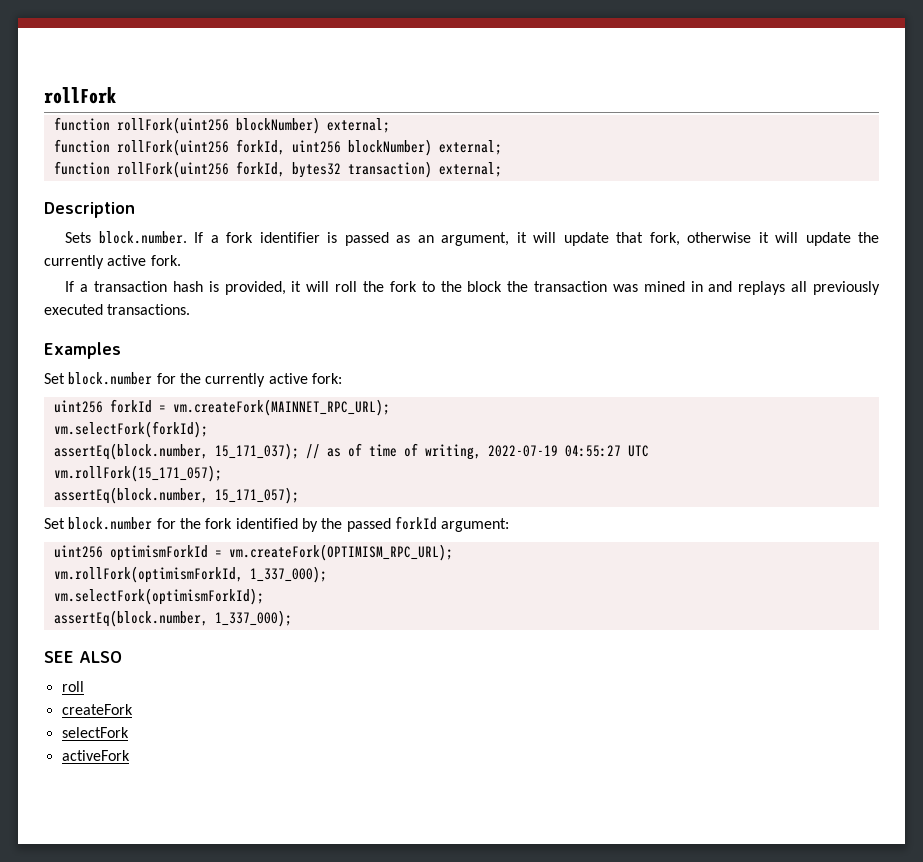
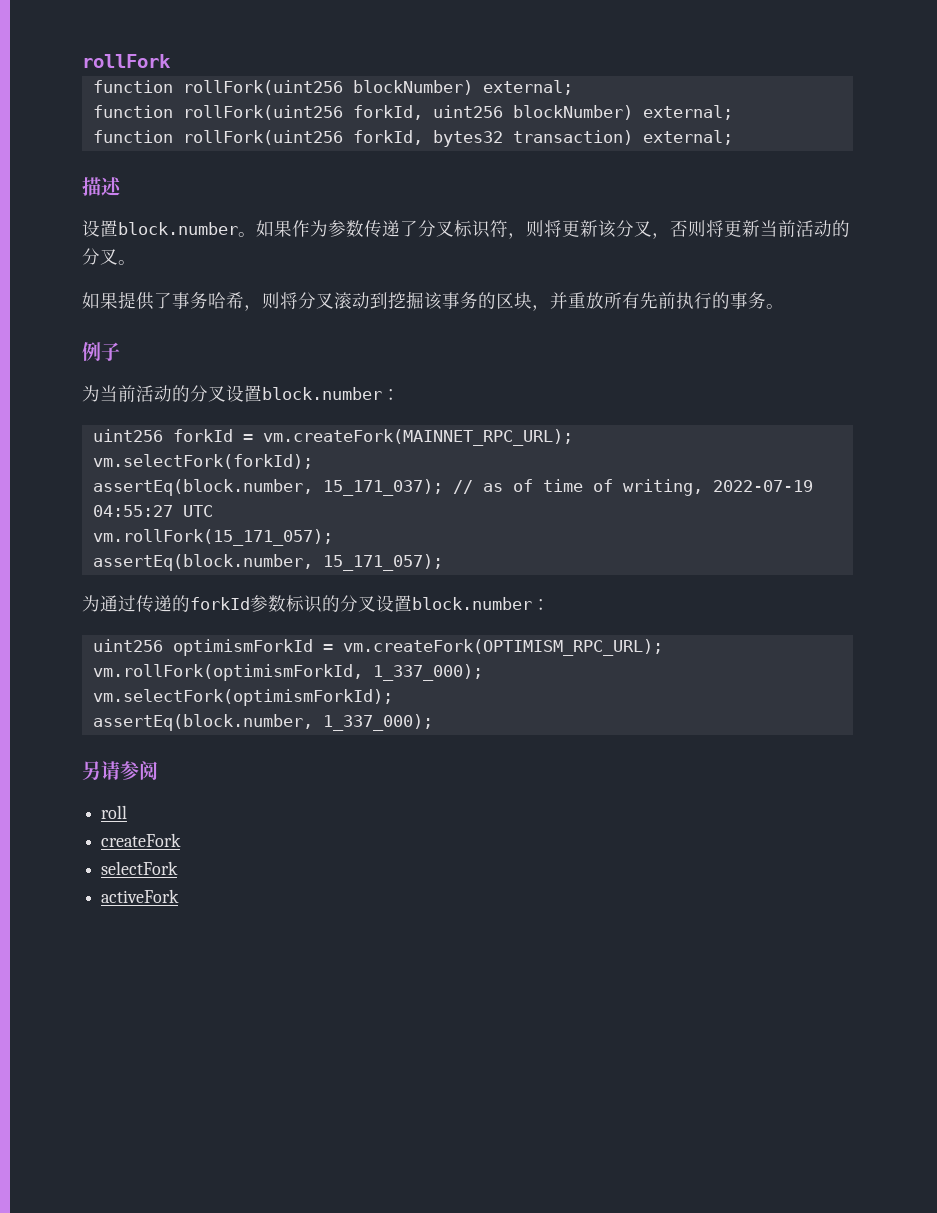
- Description
- Sets block.number. If a fork identifier is passed as an argument, it will update that fork, otherwise it will update the currently active fork.
- If a transaction hash is provided, it will roll the fork to the block the transaction was mined in and replays all previously executed transactions.
- Examples
- Set block.number for the currently active fork:
+ 描述
+ 设置block.number。如果作为参数传递了分叉标识符，则将更新该分叉，否则将更新当前活动的分叉。
+ 如果提供了事务哈希，则将分叉滚动到挖掘该事务的区块，并重放所有先前执行的事务。
+ 例子
+ 为当前活动的分叉设置block.number：
- Set block.number for the fork identified by the passed forkId argument:
+ 为通过传递的forkId参数标识的分叉设置block.number：
- SEE ALSO
+ 另请参阅

